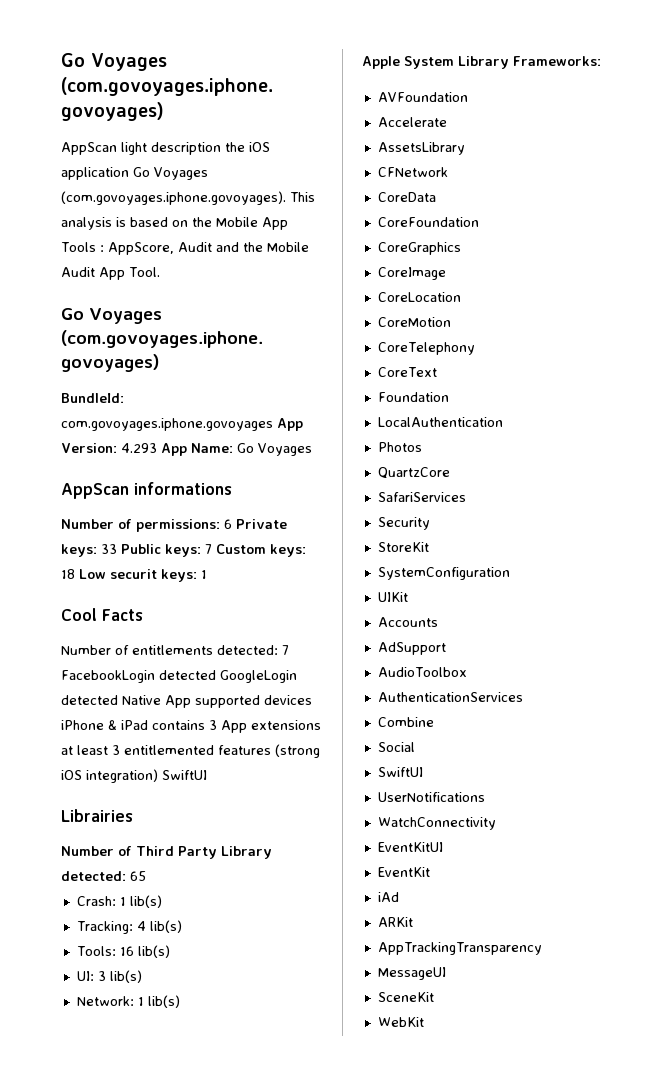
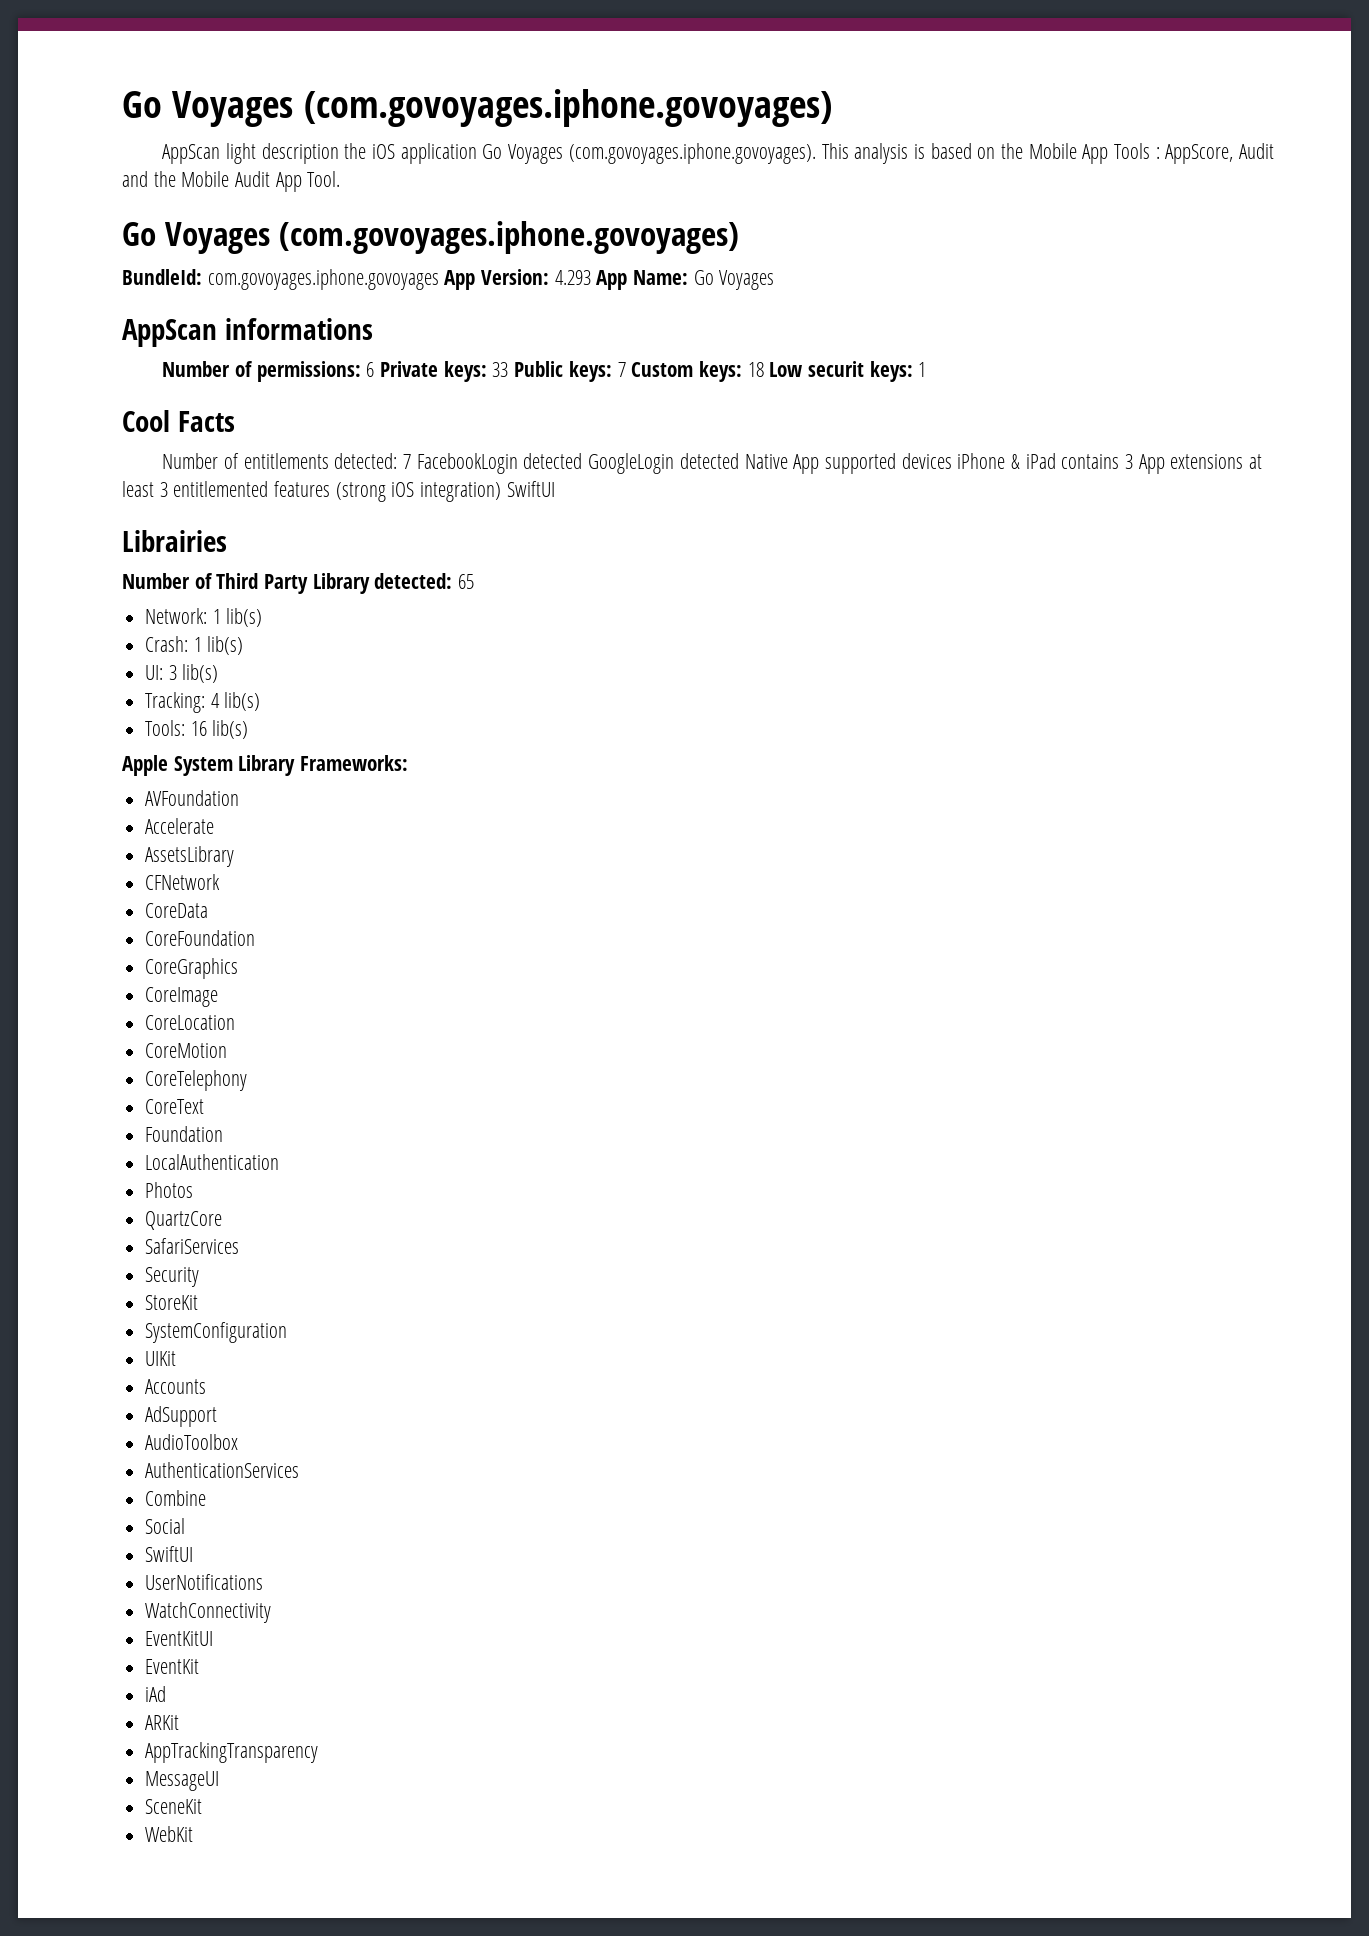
+ Network: 1 lib(s)
+ UI: 3 lib(s)
- UI: 3 lib(s)
- Network: 1 lib(s)

